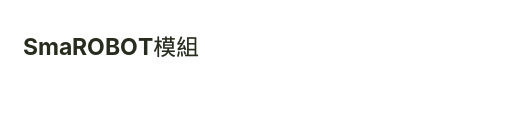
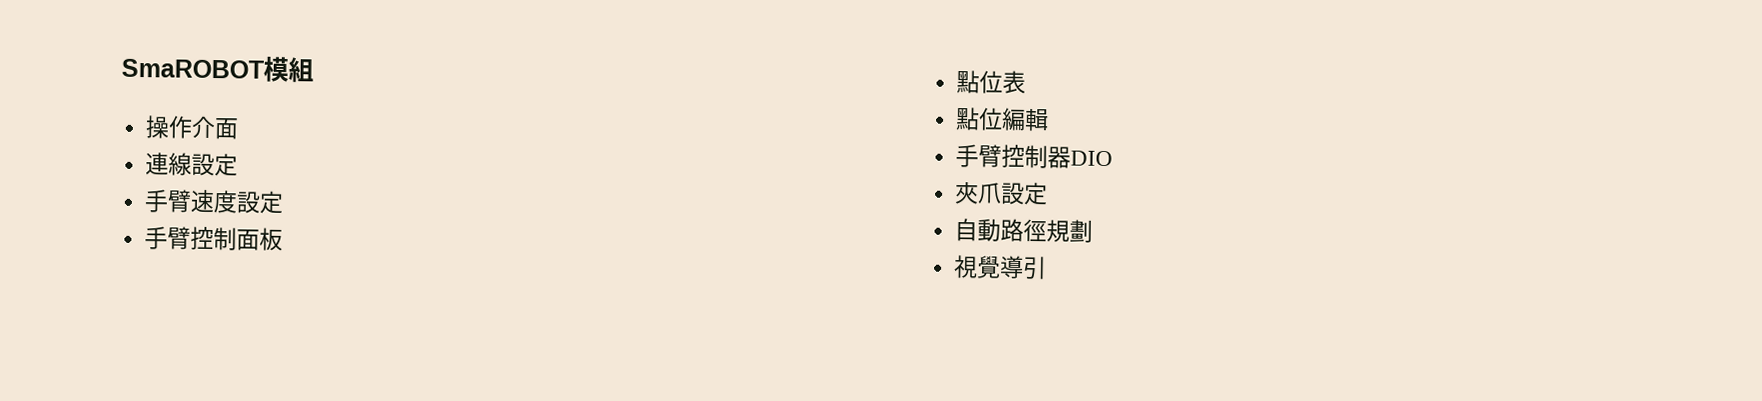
+ 操作介面
+ 連線設定
+ 手臂速度設定
+ 手臂控制面板
+ 點位表
+ 點位編輯
+ 手臂控制器DIO
+ 夾爪設定
+ 自動路徑規劃
+ 視覺導引

